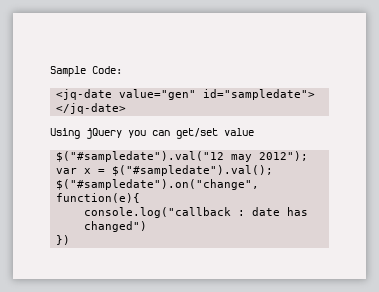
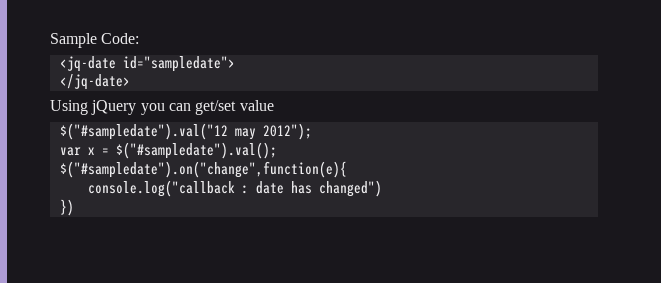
- <jq-date value="gen" id="sampledate">
+ <jq-date id="sampledate">

